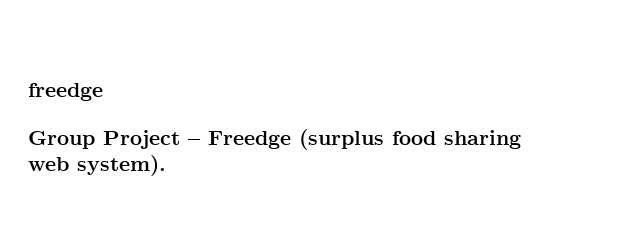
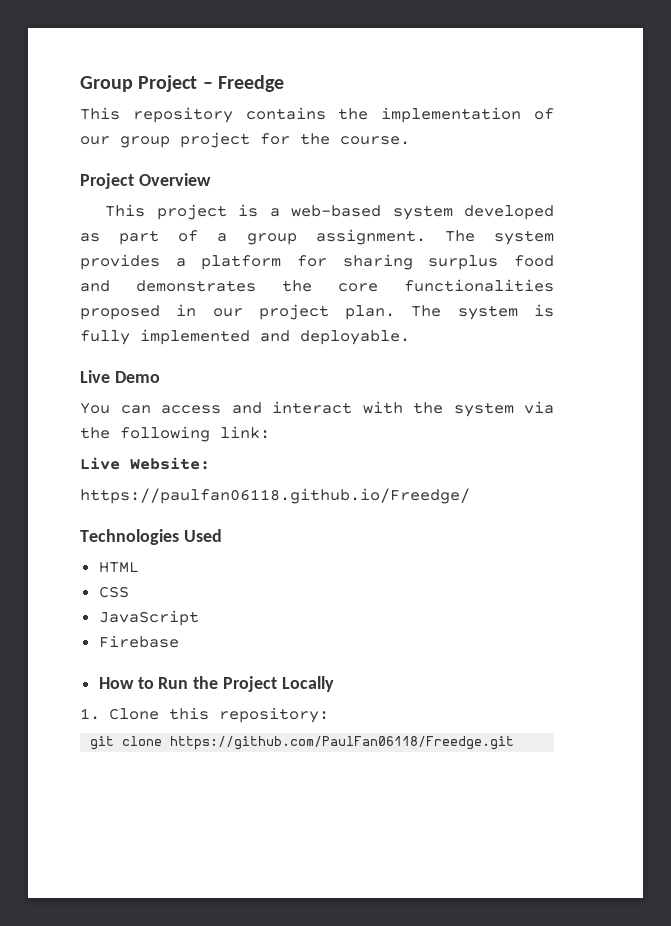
- freedge
- Group Project – Freedge (surplus food sharing web system).
+ Group Project – Freedge
+ This repository contains the implementation of our group project for the course.
+ Project Overview
+ This project is a web-based system developed as part of a group assignment. The system provides a platform for sharing surplus food and demonstrates the core functionalities proposed in our project plan. The system is fully implemented and deployable.
+ Live Demo
+ You can access and interact with the system via the following link:
+ Live Website:
+ https://paulfan06118.github.io/Freedge/
+ Technologies Used
+ HTML
+ CSS
+ JavaScript
+ Firebase
+ How to Run the Project Locally
+ 1. Clone this repository:
+ git clone https://github.com/PaulFan06118/Freedge.git

